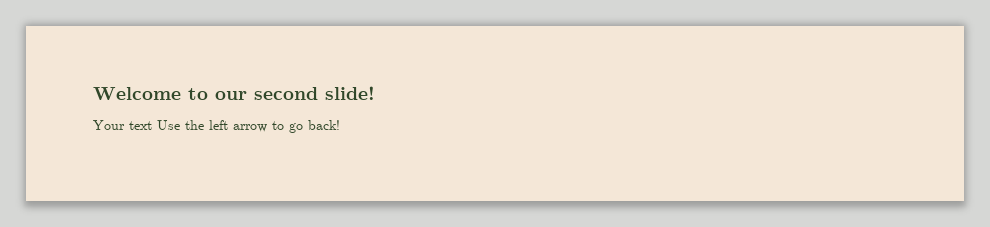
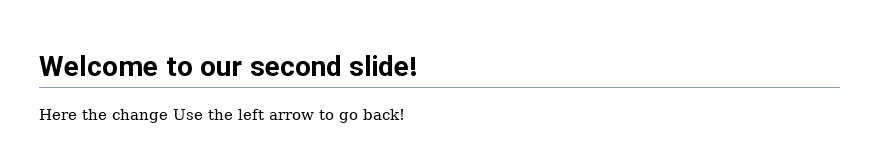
- Your text Use the left arrow to go back!
+ Here the change Use the left arrow to go back!

